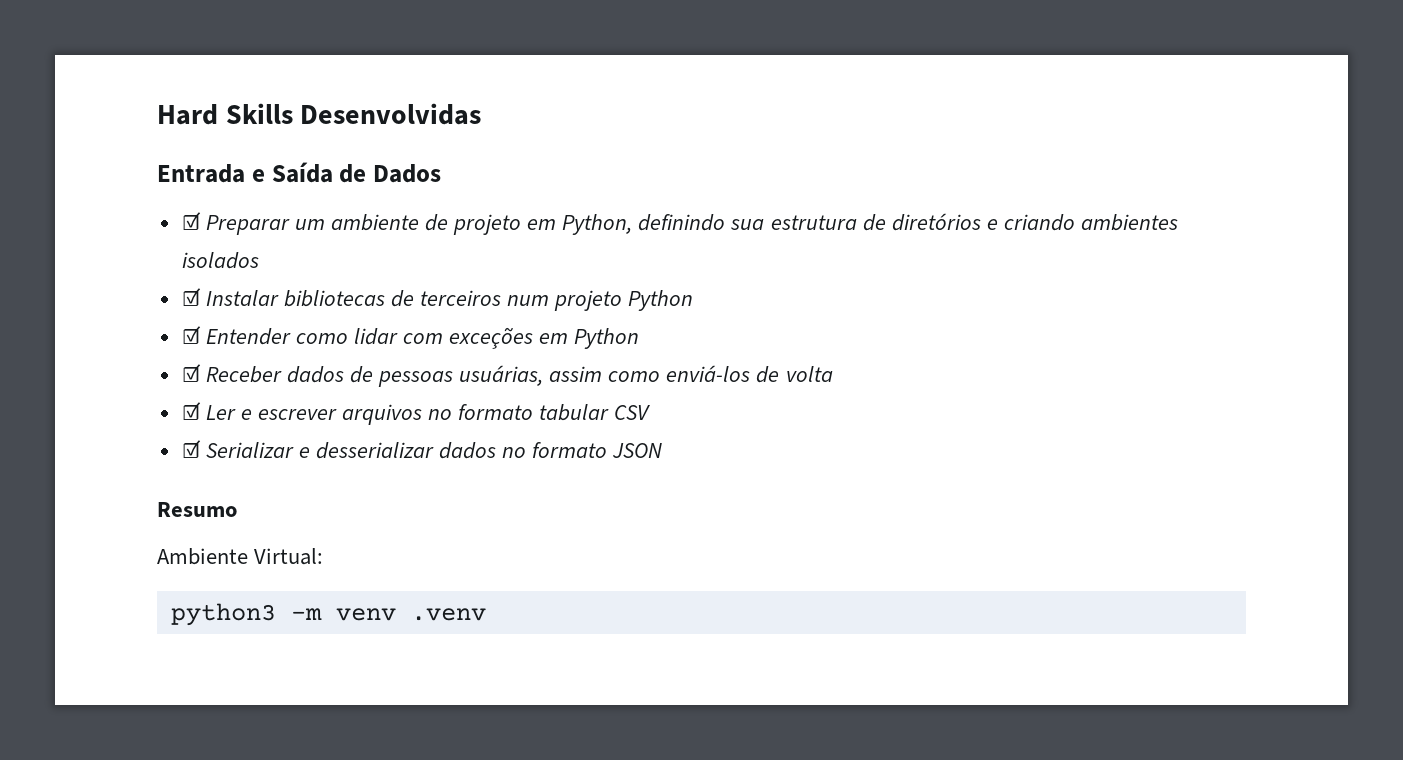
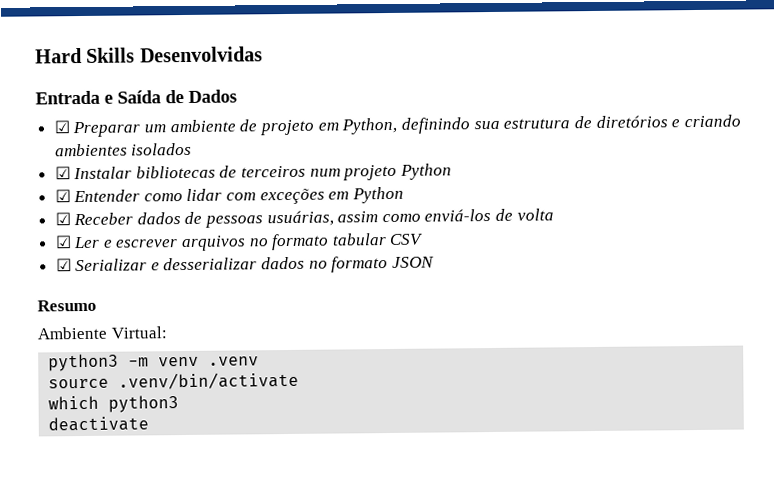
+ source .venv/bin/activate
+ which python3
+ deactivate

